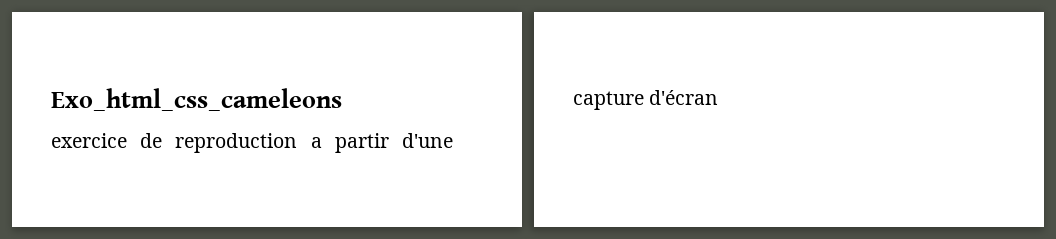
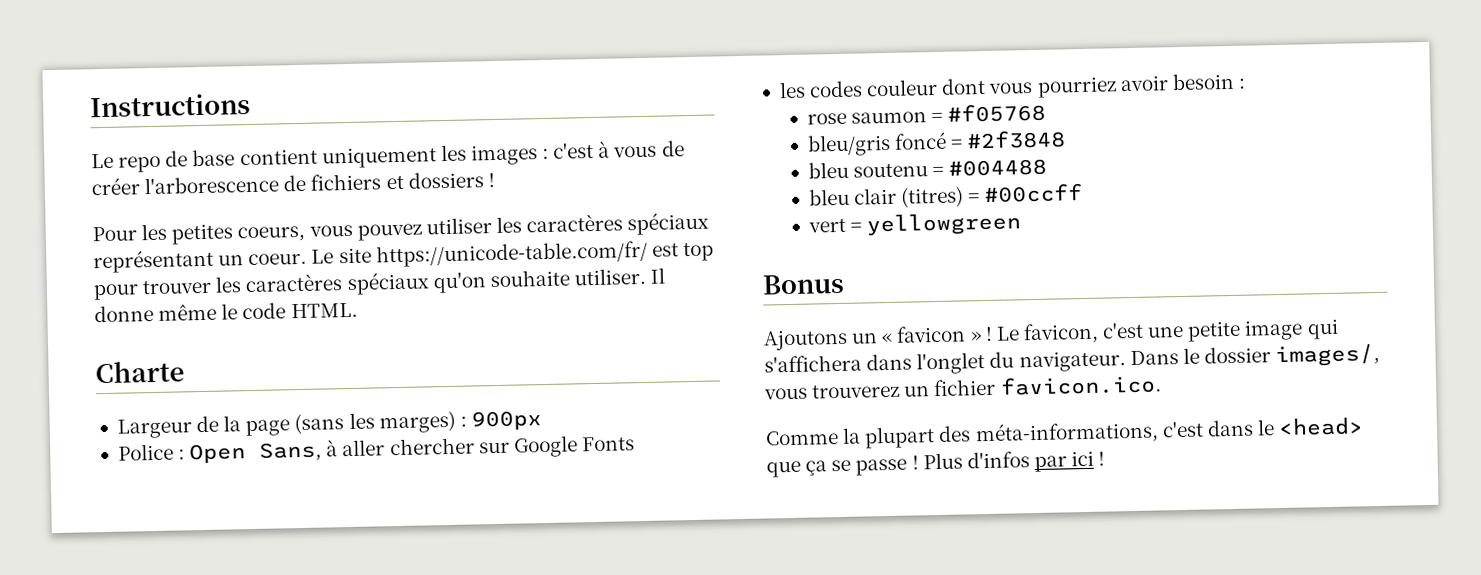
- Exo_html_css_cameleons
- exercice de reproduction a partir d'une capture d'écran
+ Instructions
+ Le repo de base contient uniquement les images : c'est à vous de créer l'arborescence de fichiers et dossiers !
+ Pour les petites coeurs, vous pouvez utiliser les caractères spéciaux représentant un coeur. Le site https://unicode-table.com/fr/ est top pour trouver les caractères spéciaux qu'on souhaite utiliser. Il donne même le code HTML.
+ Charte
+ Largeur de la page (sans les marges) : 900px
+ Police : Open Sans, à aller chercher sur Google Fonts
+ les codes couleur dont vous pourriez avoir besoin :
+ rose saumon = #f05768
+ bleu/gris foncé = #2f3848
+ bleu soutenu = #004488
+ bleu clair (titres) = #00ccff
+ vert = yellowgreen
+ Bonus
+ Ajoutons un « favicon » ! Le favicon, c'est une petite image qui s'affichera dans l'onglet du navigateur. Dans le dossier images/, vous trouverez un fichier favicon.ico.
+ Comme la plupart des méta-informations, c'est dans le <head> que ça se passe ! Plus d'infos par ici !

